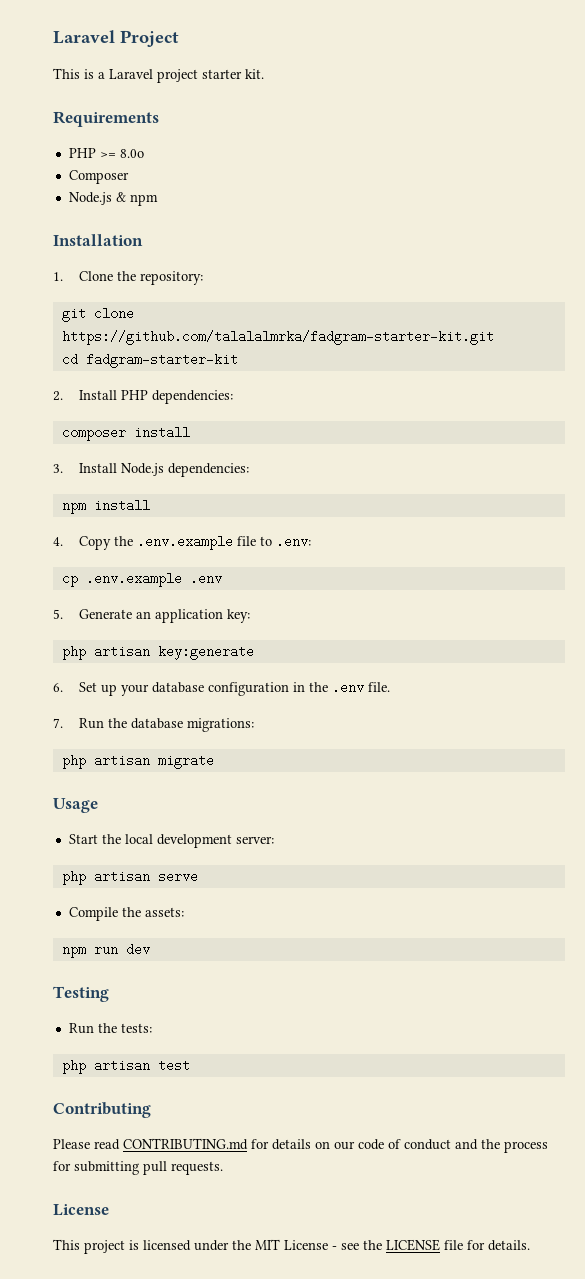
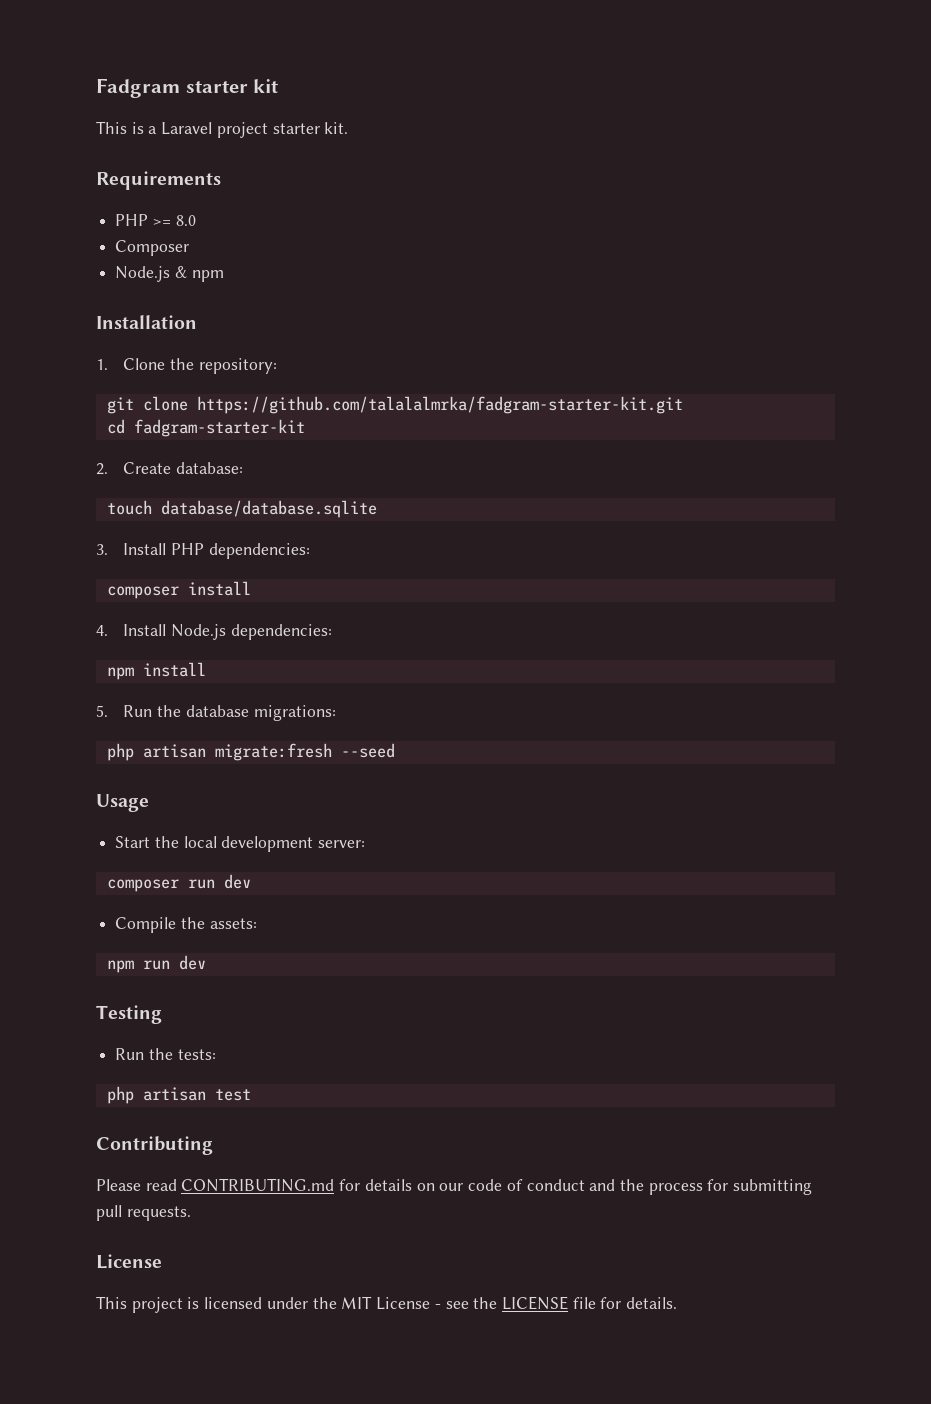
- Laravel Project
+ Fadgram starter kit
- PHP >= 8.0o
+ PHP >= 8.0
- 2. Install PHP dependencies:
+ 2. Create database:
+ touch database/database.sqlite
+ 3. Install PHP dependencies:
- 3. Install Node.js dependencies:
+ 4. Install Node.js dependencies:
- 4. Copy the .env.example file to .env:
- cp .env.example .env
- 5. Generate an application key:
- php artisan key:generate
- 6. Set up your database configuration in the .env file.
- 7. Run the database migrations:
+ 5. Run the database migrations:
- php artisan migrate
+ php artisan migrate:fresh --seed
- php artisan serve
+ composer run dev

